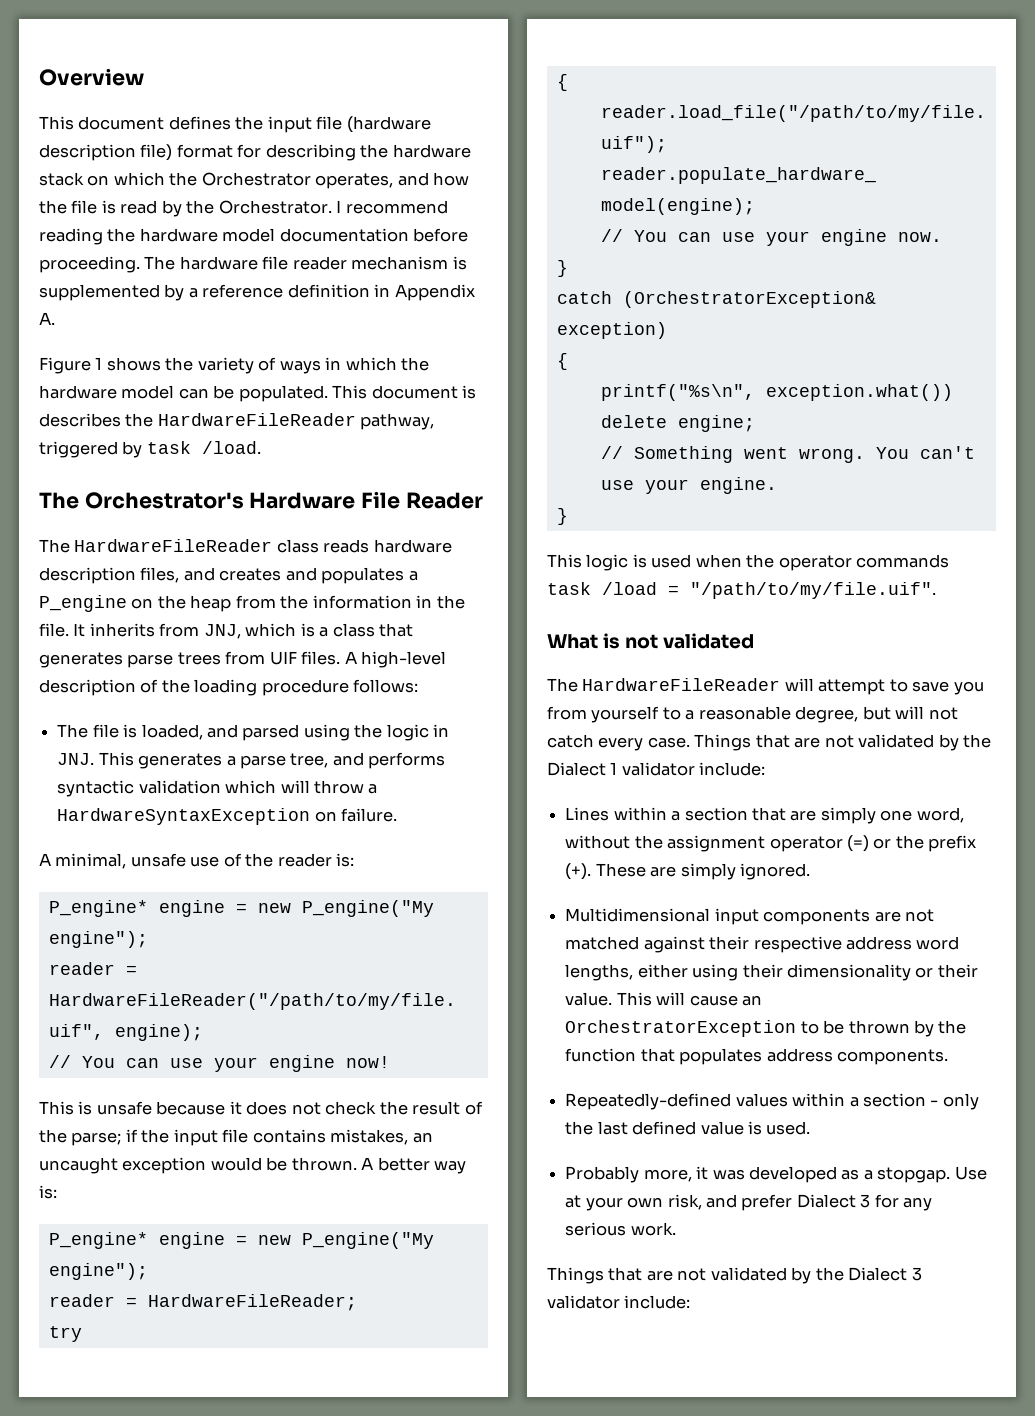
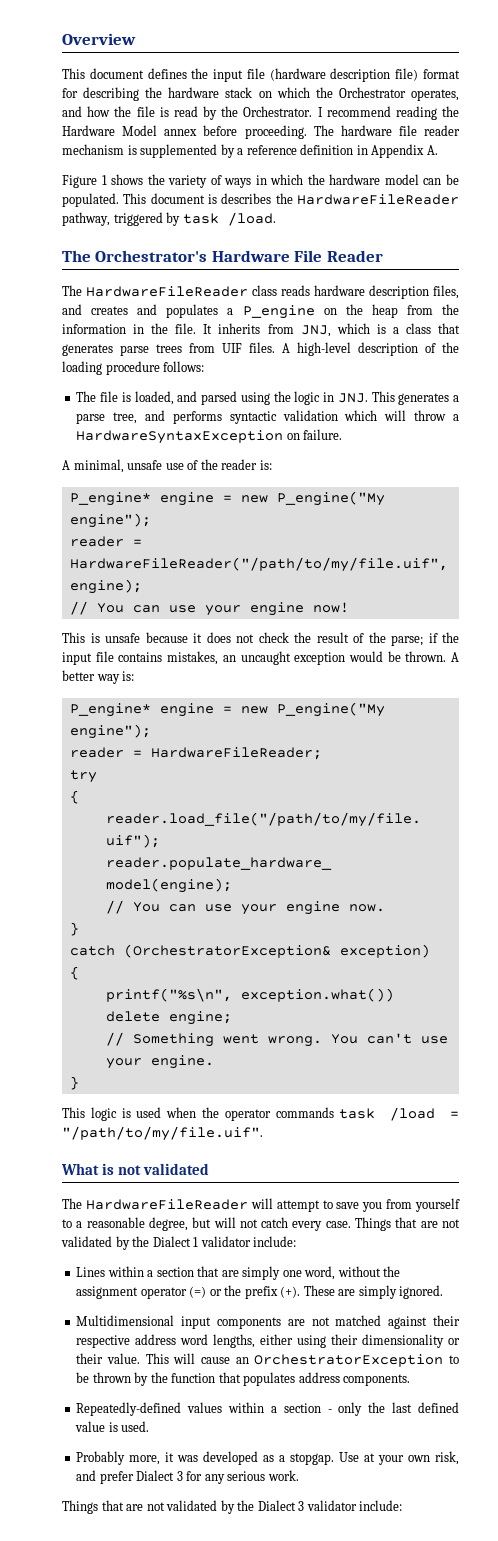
- I recommend reading the hardware model documentation before proceeding.
+ I recommend reading the Hardware Model annex before proceeding.

